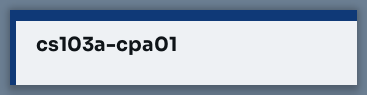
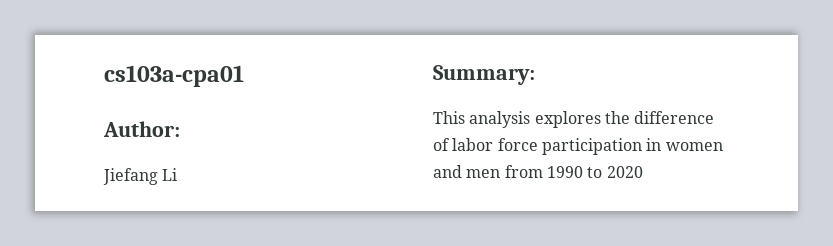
+ Author:
+ Jiefang Li
+ Summary:
+ This analysis explores the difference of labor force participation in women and men from 1990 to 2020

